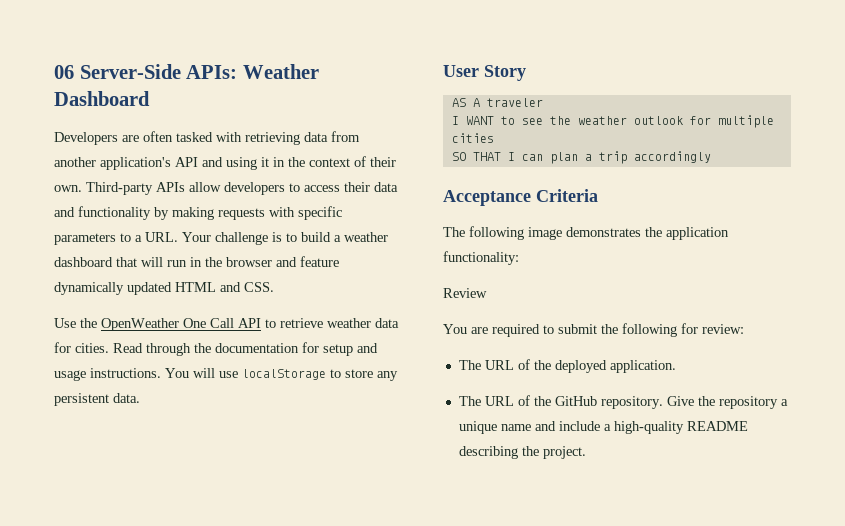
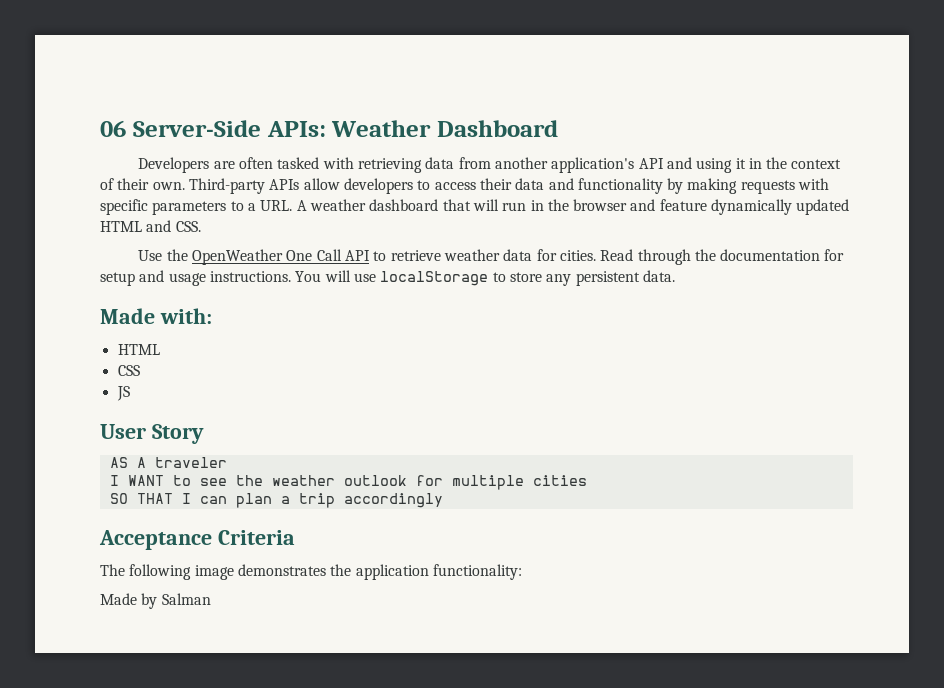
- Third-party APIs allow developers to access their data and functionality by making requests with specific parameters to a URL. Your challenge is to build a weather dashboard that will run in the browser and feature dynamically updated HTML and CSS.
+ Third-party APIs allow developers to access their data and functionality by making requests with specific parameters to a URL. A weather dashboard that will run in the browser and feature dynamically updated HTML and CSS.
+ Made with:
+ HTML
+ CSS
+ JS
- Review
- You are required to submit the following for review:
- The URL of the deployed application.
- The URL of the GitHub repository. Give the repository a unique name and include a high-quality README describing the project.
+ Made by Salman

